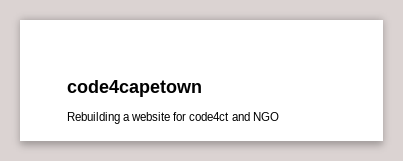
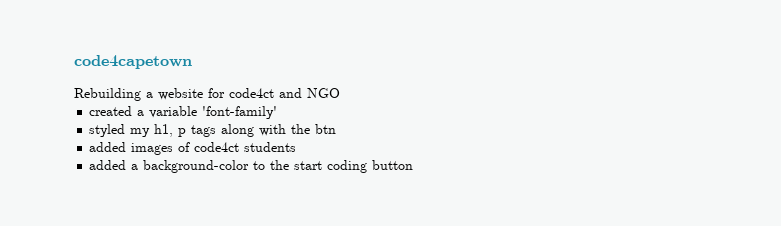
+ created a variable 'font-family'
+ styled my h1, p tags along with the btn
+ added images of code4ct students
+ added a background-color to the start coding button

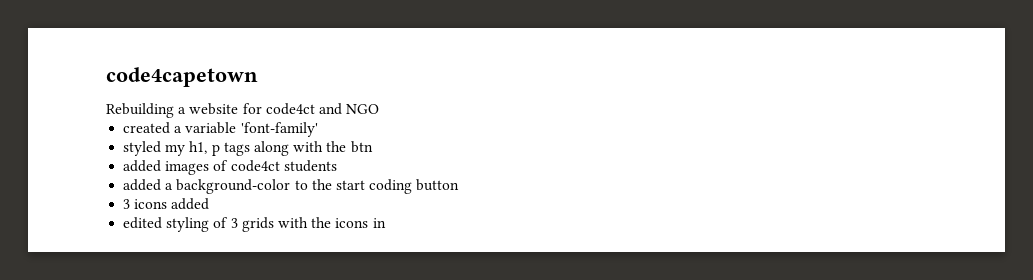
+ 3 icons added
+ edited styling of 3 grids with the icons in

